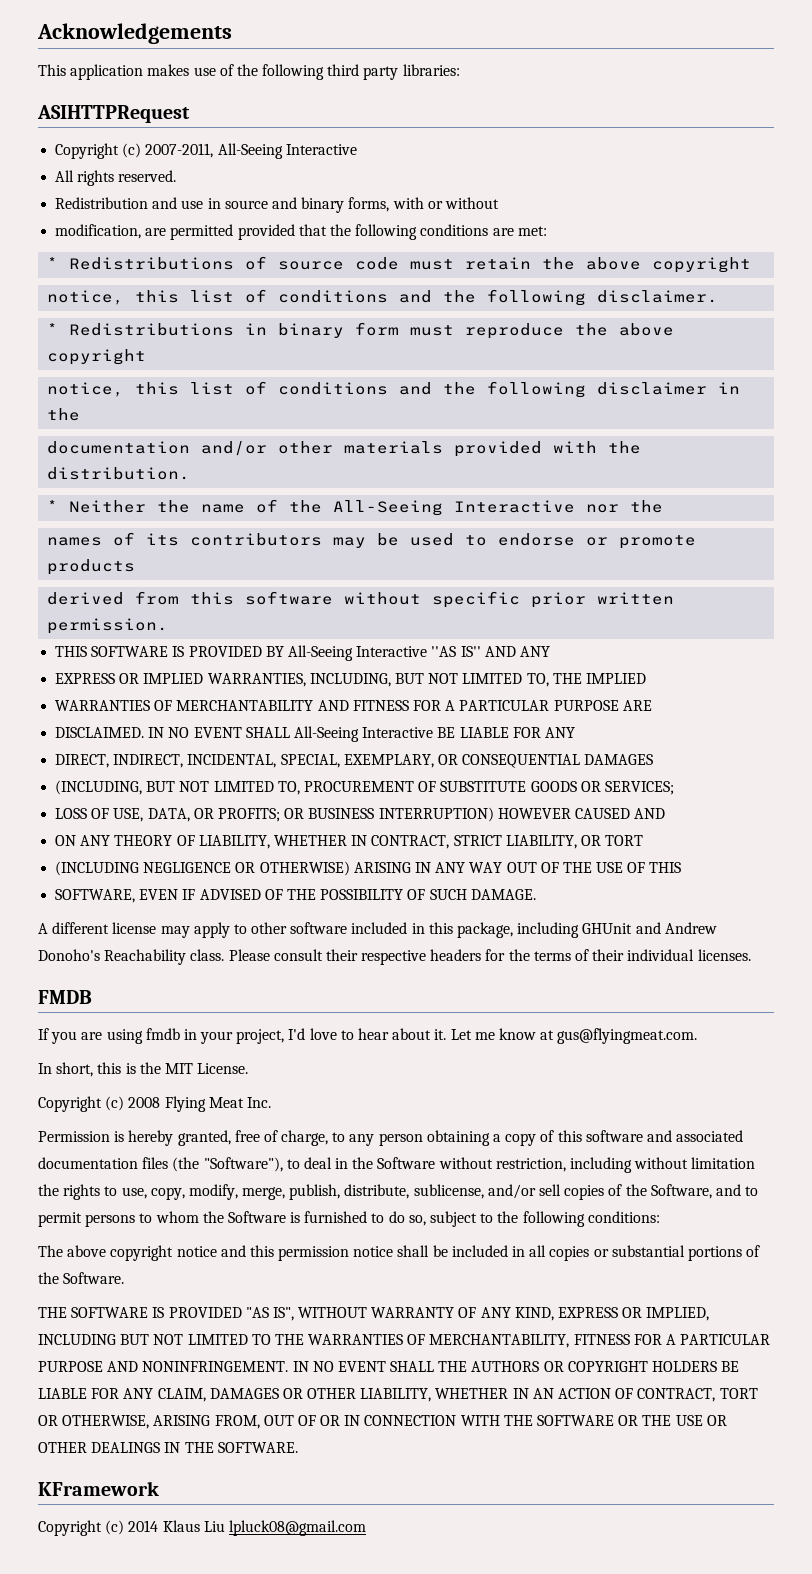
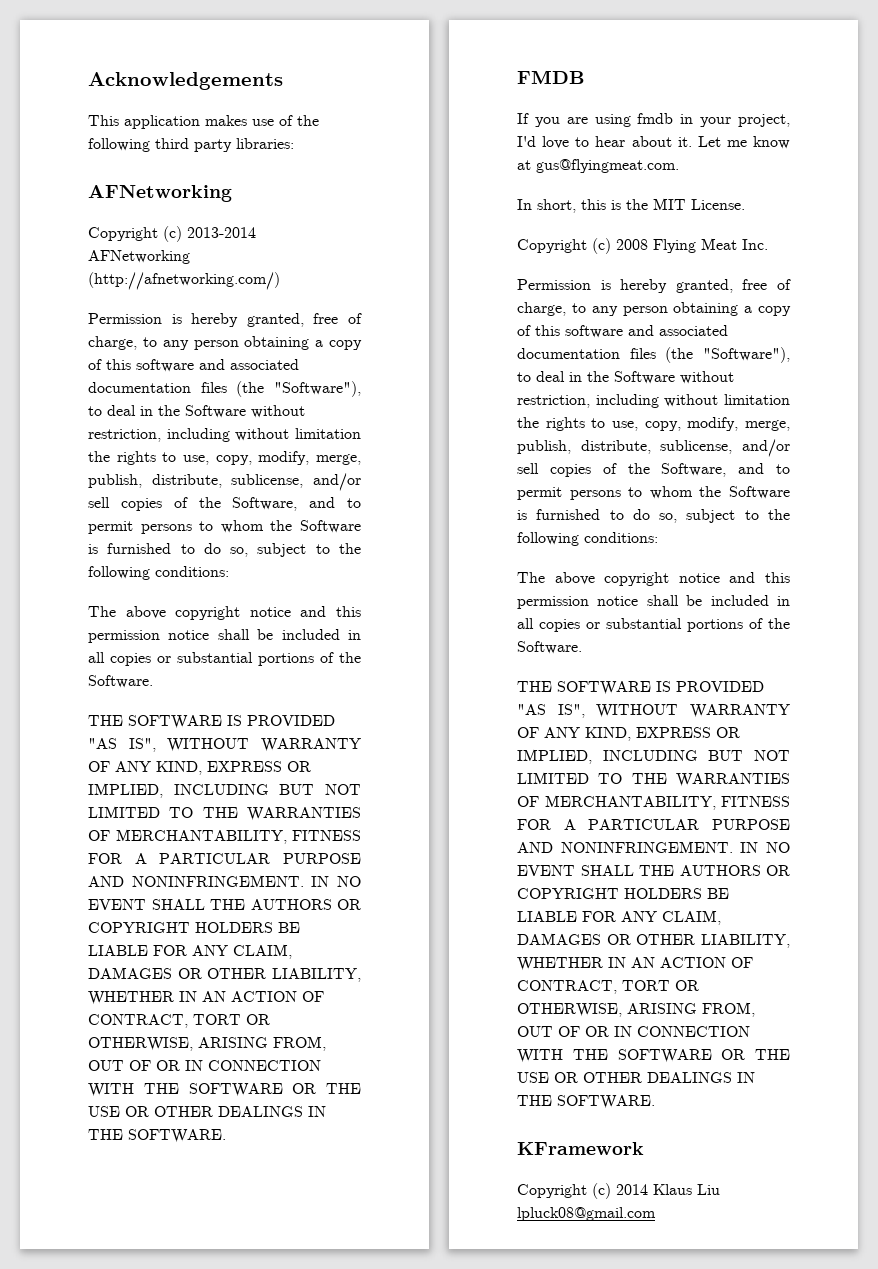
  This application makes use of the following third party libraries:
- ASIHTTPRequest
- Copyright (c) 2007-2011, All-Seeing Interactive
- All rights reserved.
- Redistribution and use in source and binary forms, with or without
- modification, are permitted provided that the following conditions are met:
- * Redistributions of source code must retain the above copyright
- notice, this list of conditions and the following disclaimer.
- * Redistributions in binary form must reproduce the above copyright
- notice, this list of conditions and the following disclaimer in the
- documentation and/or other materials provided with the distribution.
- * Neither the name of the All-Seeing Interactive nor the
- names of its contributors may be used to endorse or promote products
- derived from this software without specific prior written permission.
- THIS SOFTWARE IS PROVIDED BY All-Seeing Interactive ''AS IS'' AND ANY
- EXPRESS OR IMPLIED WARRANTIES, INCLUDING, BUT NOT LIMITED TO, THE IMPLIED
- WARRANTIES OF MERCHANTABILITY AND FITNESS FOR A PARTICULAR PURPOSE ARE
- DISCLAIMED. IN NO EVENT SHALL All-Seeing Interactive BE LIABLE FOR ANY
- DIRECT, INDIRECT, INCIDENTAL, SPECIAL, EXEMPLARY, OR CONSEQUENTIAL DAMAGES
- (INCLUDING, BUT NOT LIMITED TO, PROCUREMENT OF SUBSTITUTE GOODS OR SERVICES;
- LOSS OF USE, DATA, OR PROFITS; OR BUSINESS INTERRUPTION) HOWEVER CAUSED AND
- ON ANY THEORY OF LIABILITY, WHETHER IN CONTRACT, STRICT LIABILITY, OR TORT
- (INCLUDING NEGLIGENCE OR OTHERWISE) ARISING IN ANY WAY OUT OF THE USE OF THIS
- SOFTWARE, EVEN IF ADVISED OF THE POSSIBILITY OF SUCH DAMAGE.
- A different license may apply to other software included in this package, including GHUnit and Andrew Donoho's Reachability class. Please consult their respective headers for the terms of their individual licenses.
+ AFNetworking
+ Copyright (c) 2013-2014 AFNetworking (http://afnetworking.com/)
+ Permission is hereby granted, free of charge, to any person obtaining a copy of this software and associated documentation files (the "Software"), to deal in the Software without restriction, including without limitation the rights to use, copy, modify, merge, publish, distribute, sublicense, and/or sell copies of the Software, and to permit persons to whom the Software is furnished to do so, subject to the following conditions:
+ The above copyright notice and this permission notice shall be included in all copies or substantial portions of the Software.
+ THE SOFTWARE IS PROVIDED "AS IS", WITHOUT WARRANTY OF ANY KIND, EXPRESS OR IMPLIED, INCLUDING BUT NOT LIMITED TO THE WARRANTIES OF MERCHANTABILITY, FITNESS FOR A PARTICULAR PURPOSE AND NONINFRINGEMENT. IN NO EVENT SHALL THE AUTHORS OR COPYRIGHT HOLDERS BE LIABLE FOR ANY CLAIM, DAMAGES OR OTHER LIABILITY, WHETHER IN AN ACTION OF CONTRACT, TORT OR OTHERWISE, ARISING FROM, OUT OF OR IN CONNECTION WITH THE SOFTWARE OR THE USE OR OTHER DEALINGS IN THE SOFTWARE.

